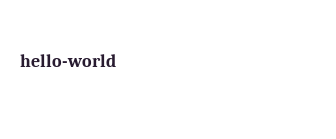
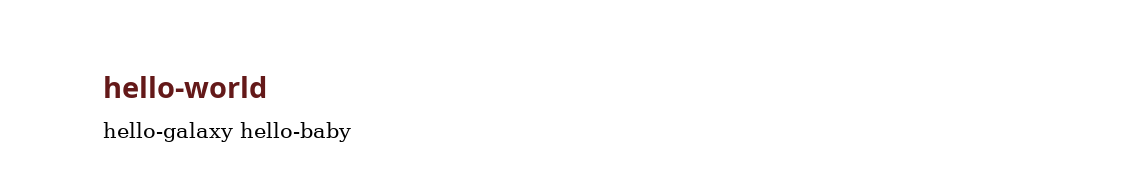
+ hello-galaxy hello-baby

